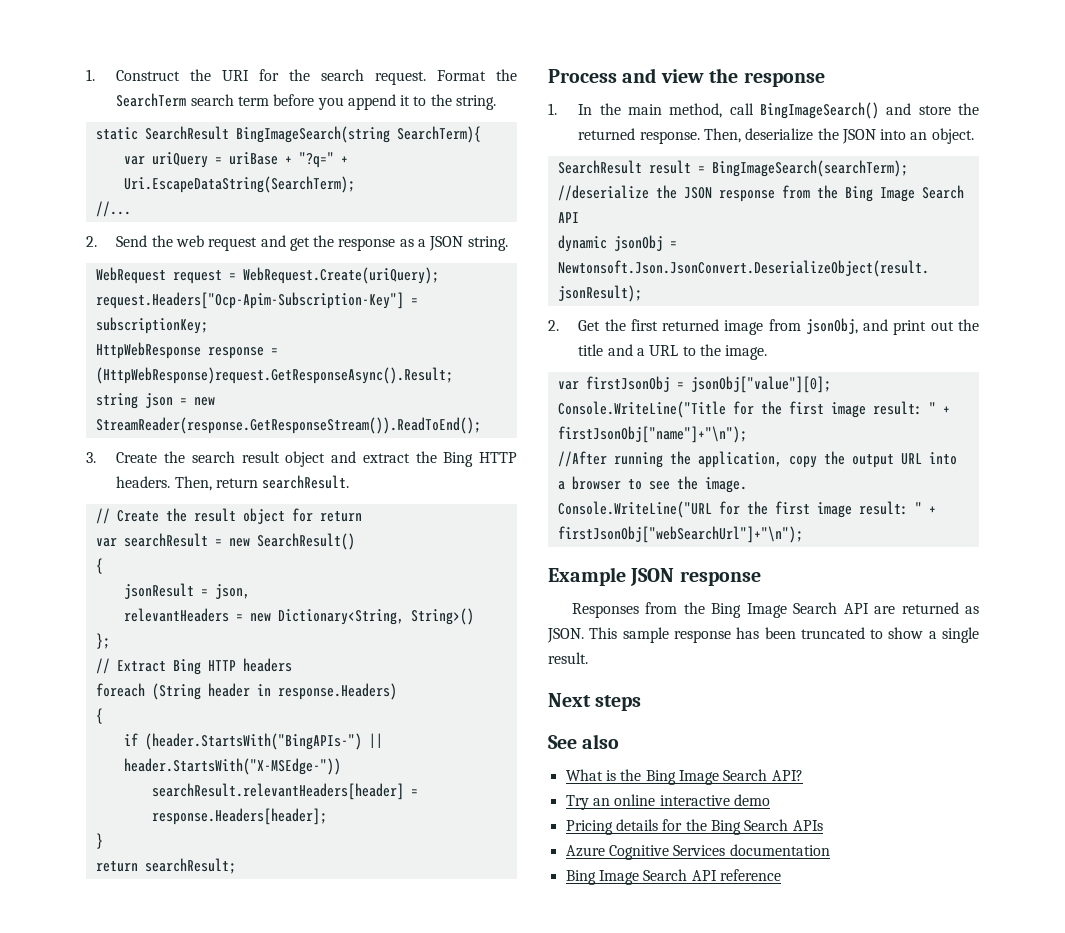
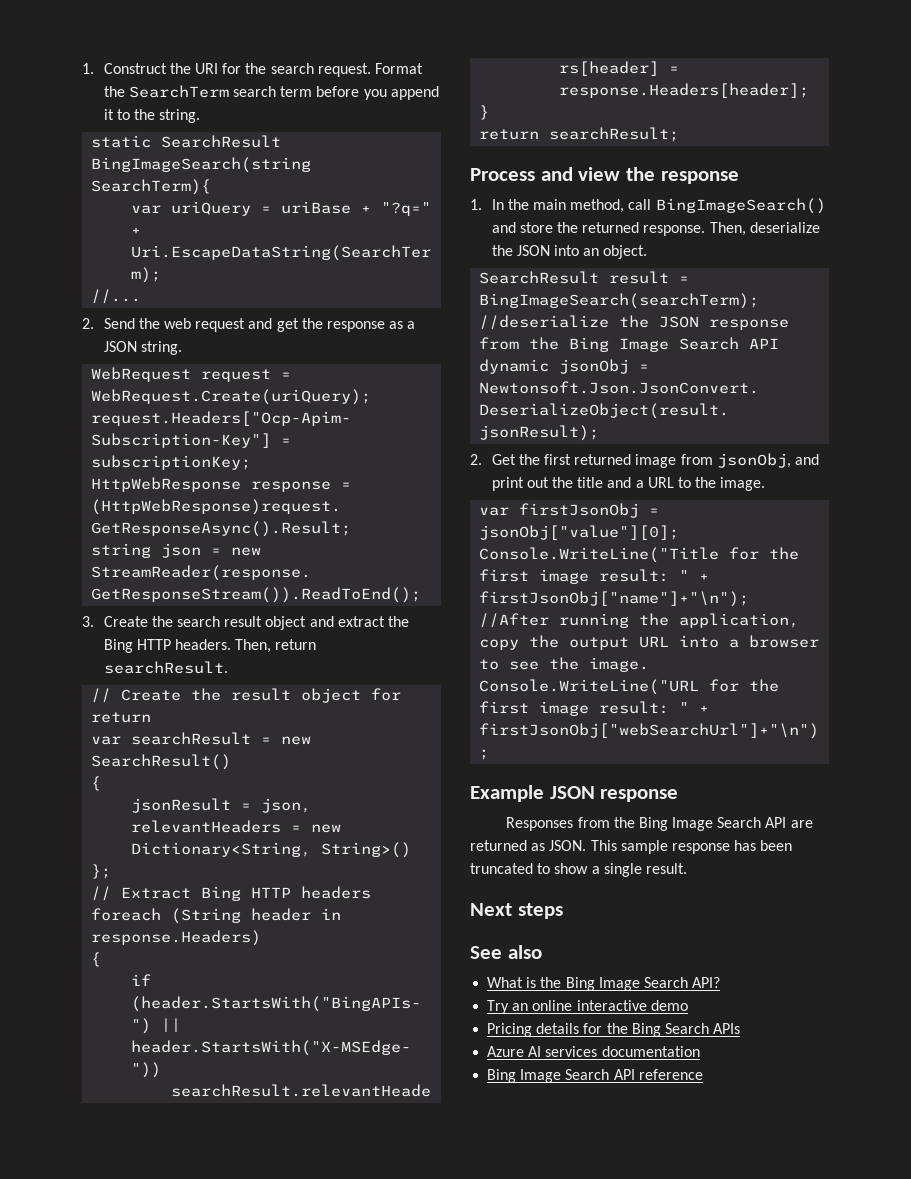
- Azure Cognitive Services documentation
+ Azure AI services documentation

